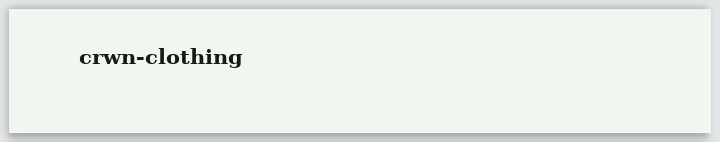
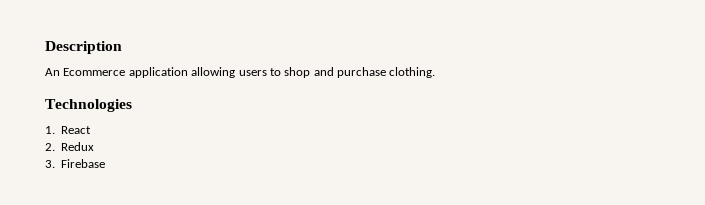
- crwn-clothing
+ Description
+ An Ecommerce application allowing users to shop and purchase clothing.
+ Technologies
+ 1. React
+ 2. Redux
+ 3. Firebase

